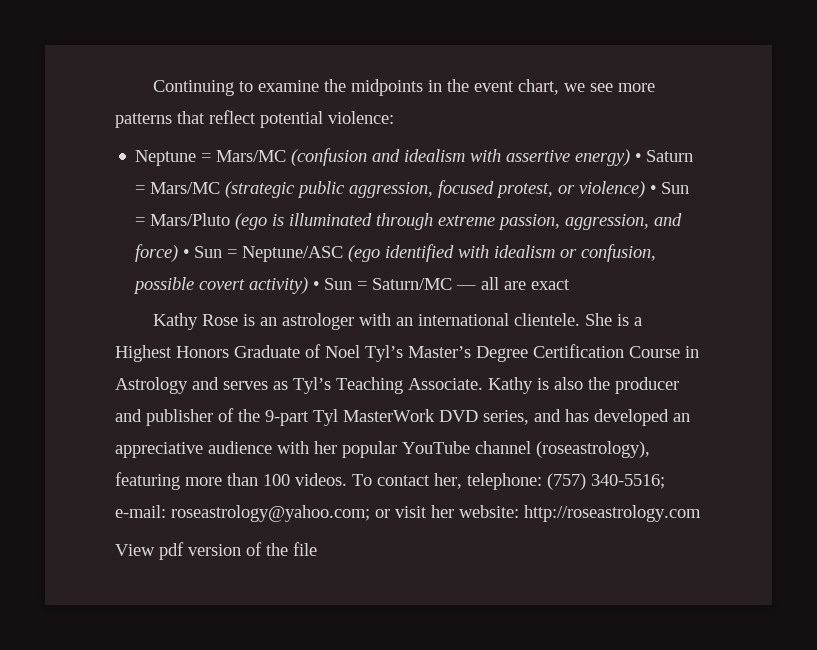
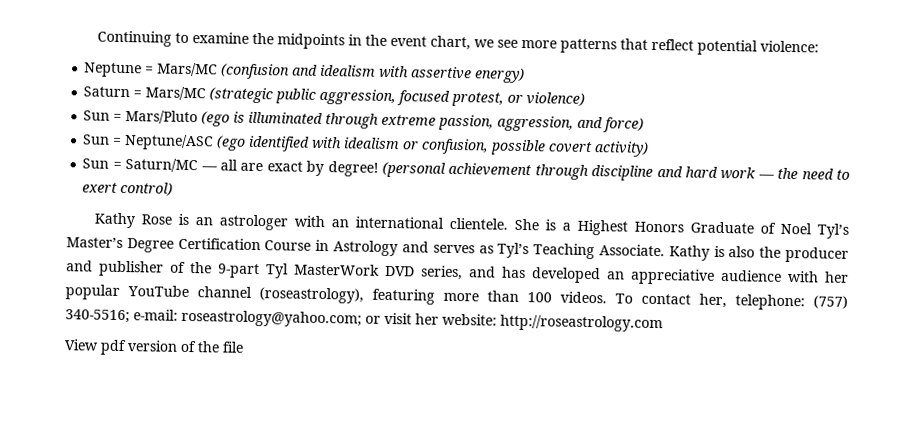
- Neptune = Mars/MC (confusion and idealism with assertive energy) • Saturn = Mars/MC (strategic public aggression, focused protest, or violence) • Sun = Mars/Pluto (ego is illuminated through extreme passion, aggression, and force) • Sun = Neptune/ASC (ego identified with idealism or confusion, possible covert activity) • Sun = Saturn/MC — all are exact
+ Neptune = Mars/MC (confusion and idealism with assertive energy)
+ Saturn = Mars/MC (strategic public aggression, focused protest, or violence)
+ Sun = Mars/Pluto (ego is illuminated through extreme passion, aggression, and force)
+ Sun = Neptune/ASC (ego identified with idealism or confusion, possible covert activity)
+ Sun = Saturn/MC — all are exact by degree! (personal achievement through discipline and hard work — the need to exert control)

